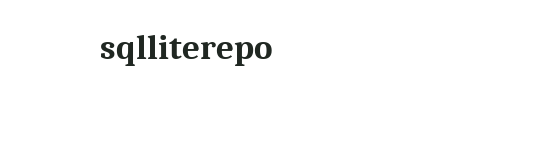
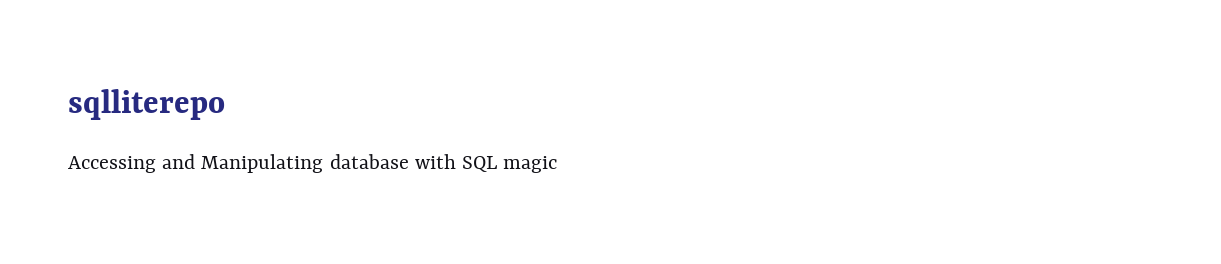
+ Accessing and Manipulating database with SQL magic

